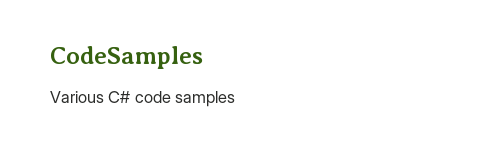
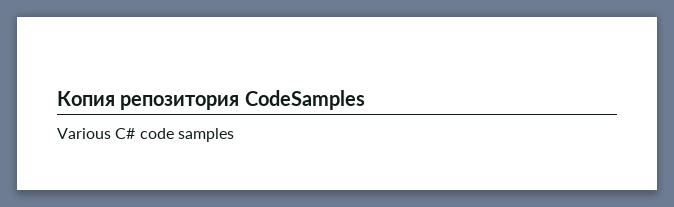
- CodeSamples
+ Копия репозитория CodeSamples

